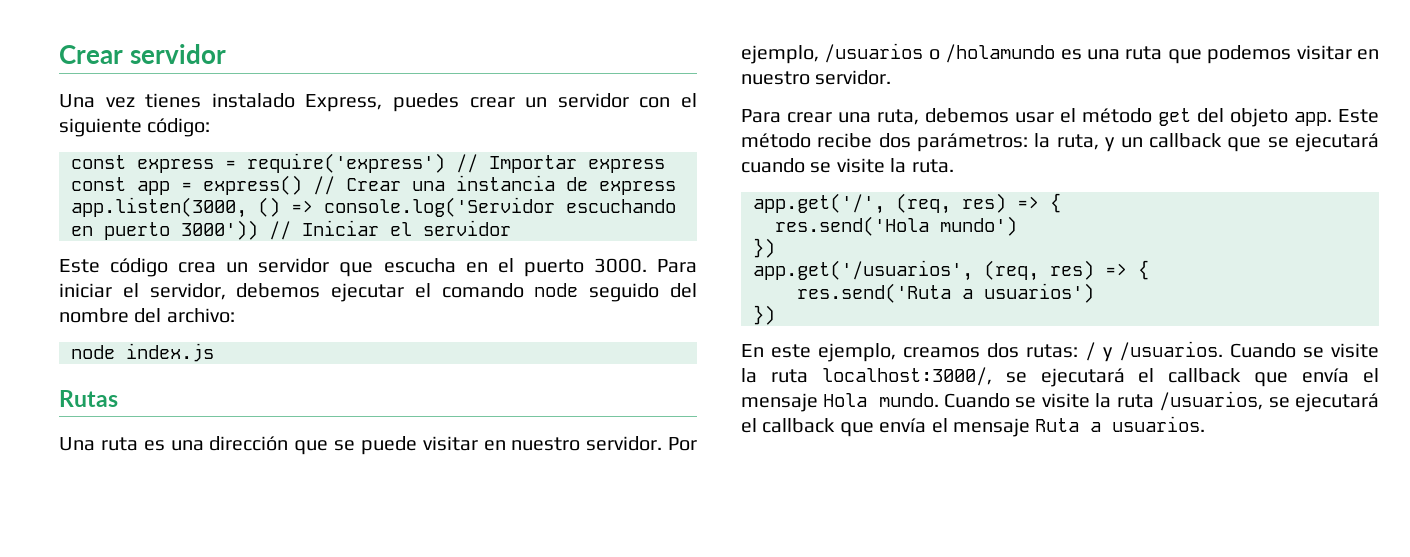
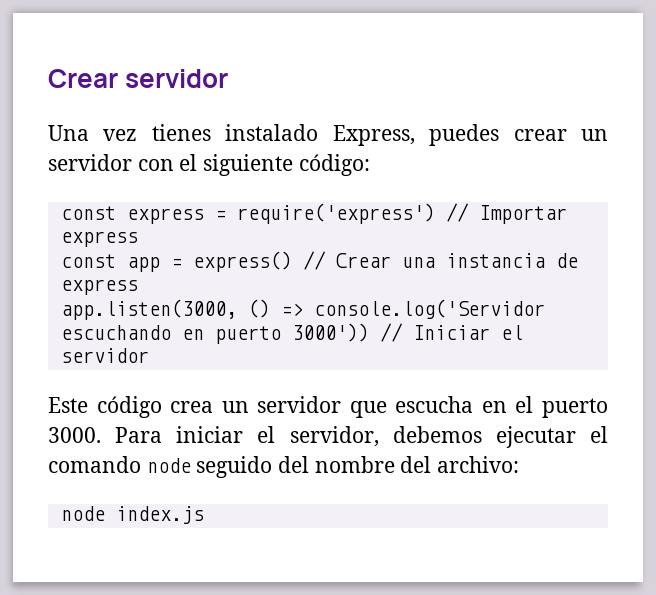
- Rutas
- Una ruta es una dirección que se puede visitar en nuestro servidor. Por ejemplo, /usuarios o /holamundo es una ruta que podemos visitar en nuestro servidor.
- Para crear una ruta, debemos usar el método get del objeto app. Este método recibe dos parámetros: la ruta, y un callback que se ejecutará cuando se visite la ruta.
- app.get('/', (req, res) => {
- res.send('Hola mundo')
- })
- app.get('/usuarios', (req, res) => {
- res.send('Ruta a usuarios')
- })
- En este ejemplo, creamos dos rutas: / y /usuarios. Cuando se visite la ruta localhost:3000/, se ejecutará el callback que envía el mensaje Hola mundo. Cuando se visite la ruta /usuarios, se ejecutará el callback que envía el mensaje Ruta a usuarios.

